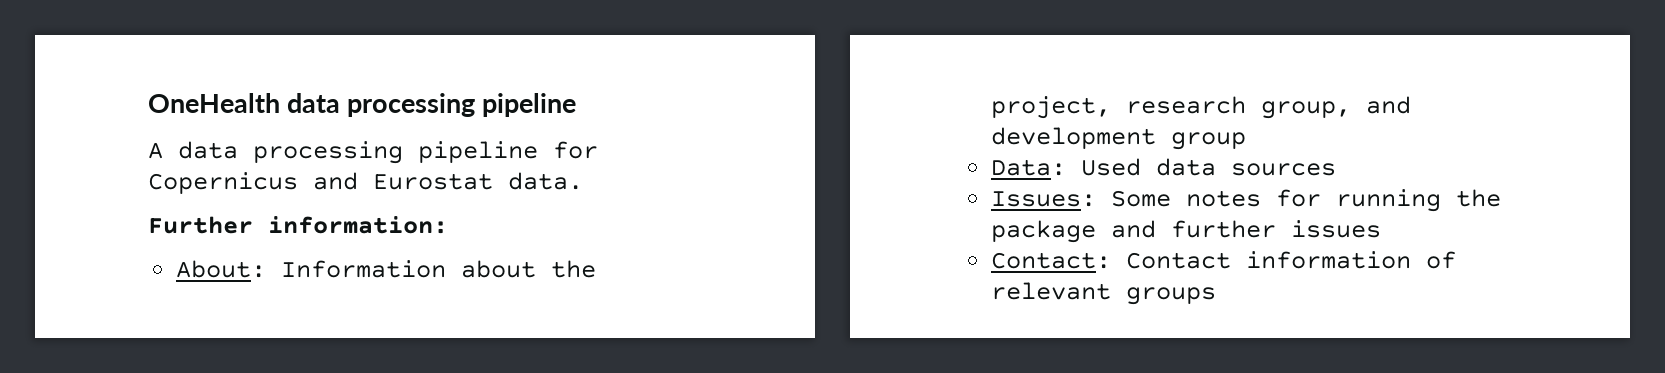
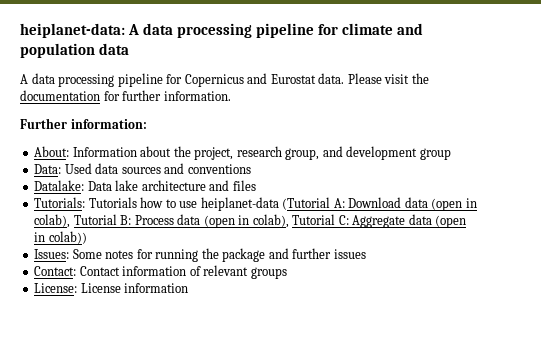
- OneHealth data processing pipeline
+ heiplanet-data: A data processing pipeline for climate and population data
+ Please visit the documentation for further information.
- Data: Used data sources
+ Data: Used data sources and conventions
+ Datalake: Data lake architecture and files
+ Tutorials: Tutorials how to use heiplanet-data (Tutorial A: Download data (open in colab), Tutorial B: Process data (open in colab), Tutorial C: Aggregate data (open in colab))
+ License: License information

